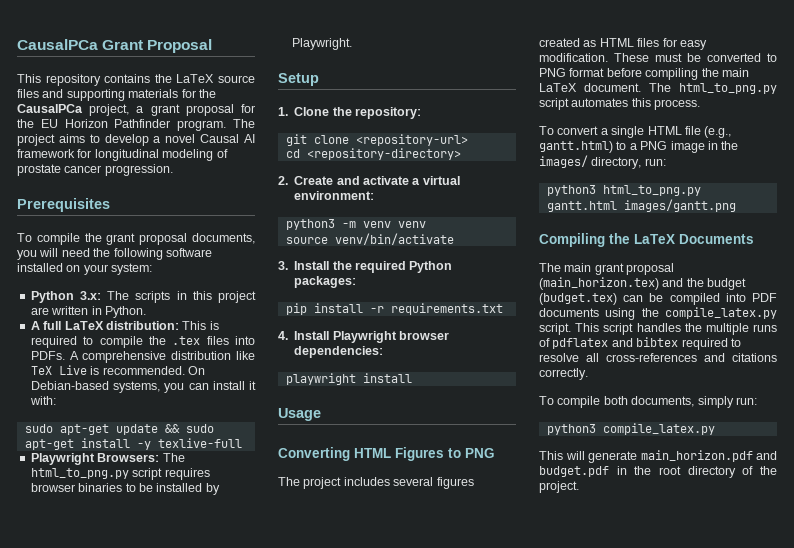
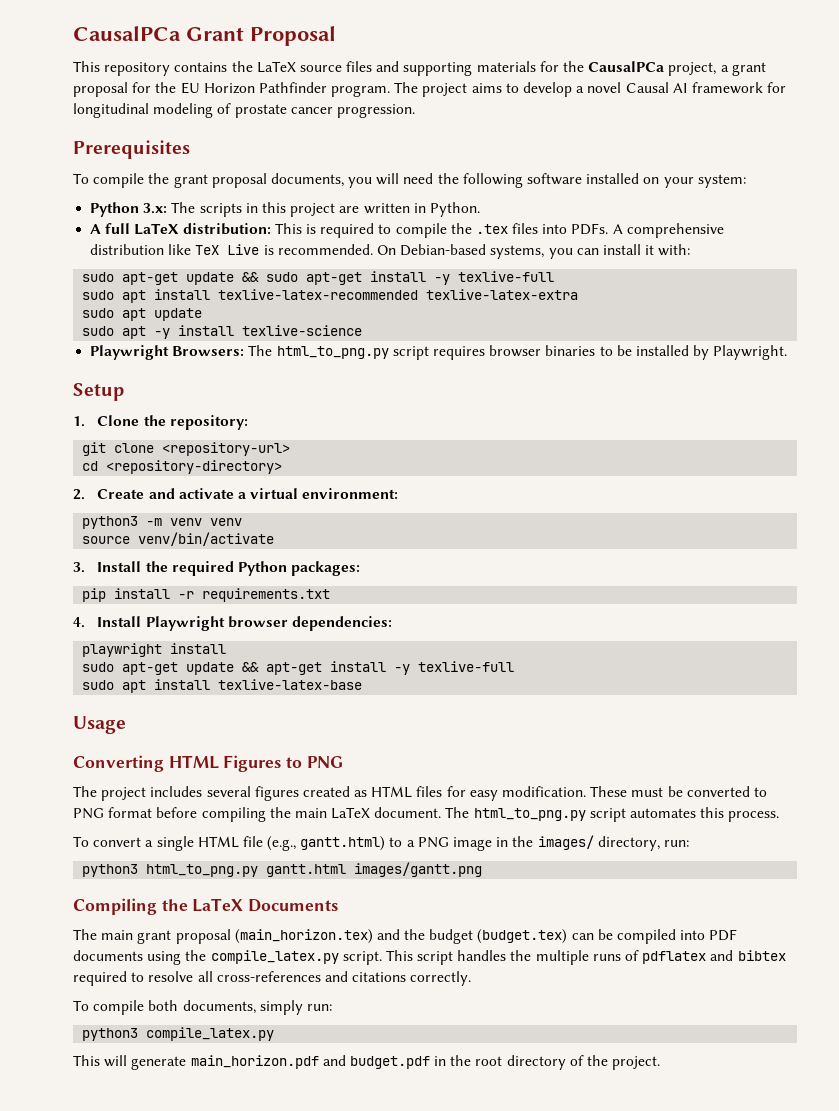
+ sudo apt install texlive-latex-recommended texlive-latex-extra
+ sudo apt update
+ sudo apt -y install texlive-science
+ sudo apt-get update && apt-get install -y texlive-full
+ sudo apt install texlive-latex-base

